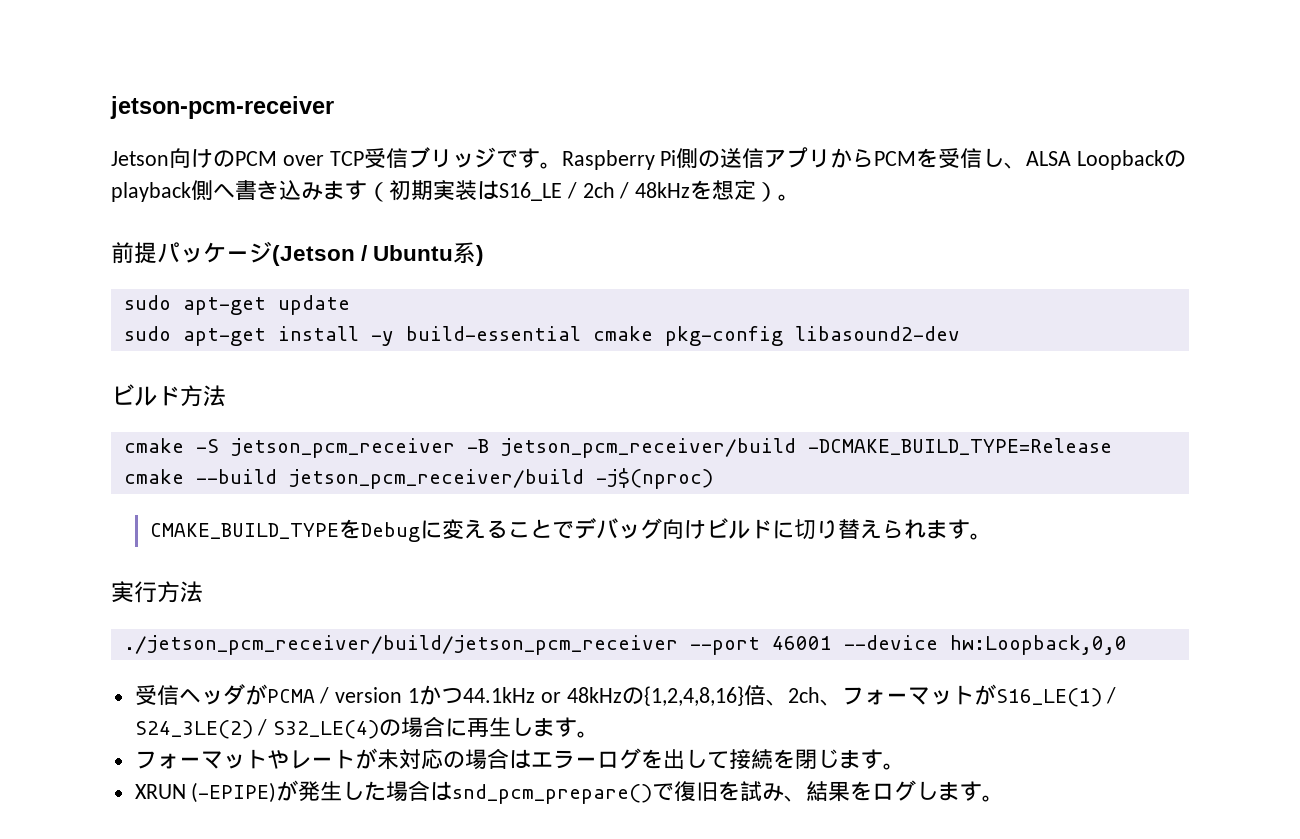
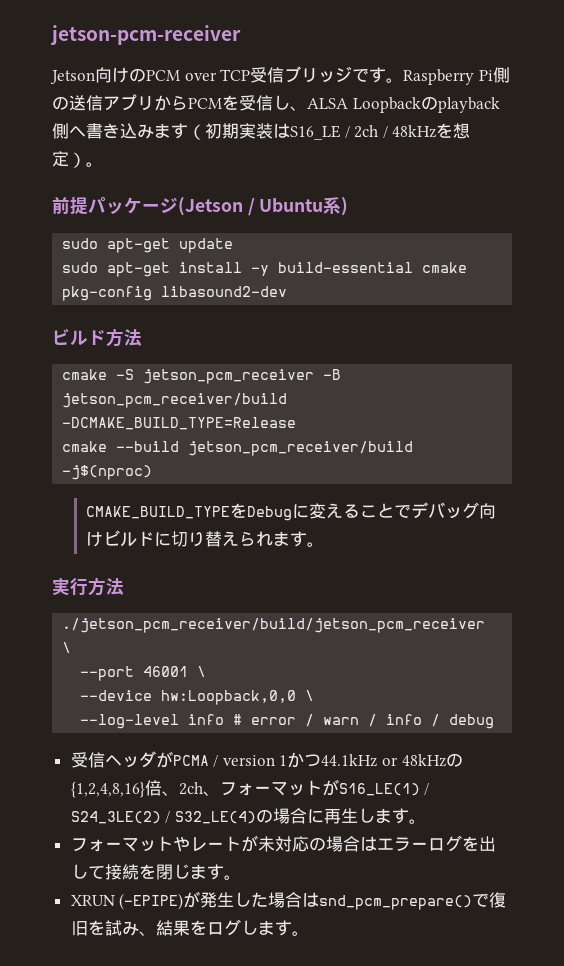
- ./jetson_pcm_receiver/build/jetson_pcm_receiver --port 46001 --device hw:Loopback,0,0
+ ./jetson_pcm_receiver/build/jetson_pcm_receiver \
+ --port 46001 \
+ --device hw:Loopback,0,0 \
+ --log-level info # error / warn / info / debug

